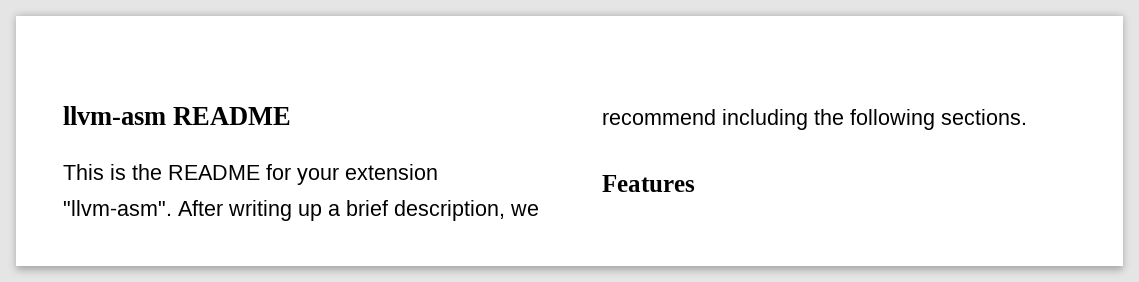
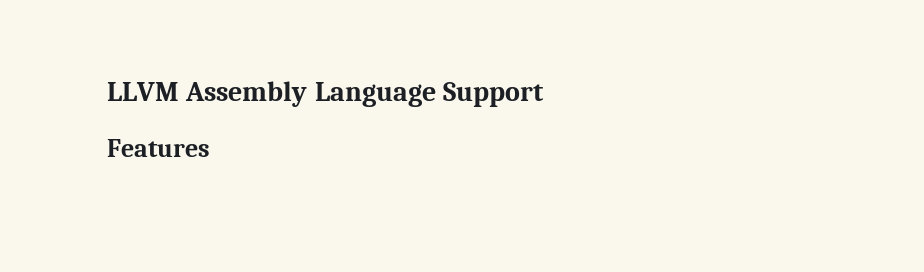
- llvm-asm README
- This is the README for your extension "llvm-asm". After writing up a brief description, we recommend including the following sections.
+ LLVM Assembly Language Support

